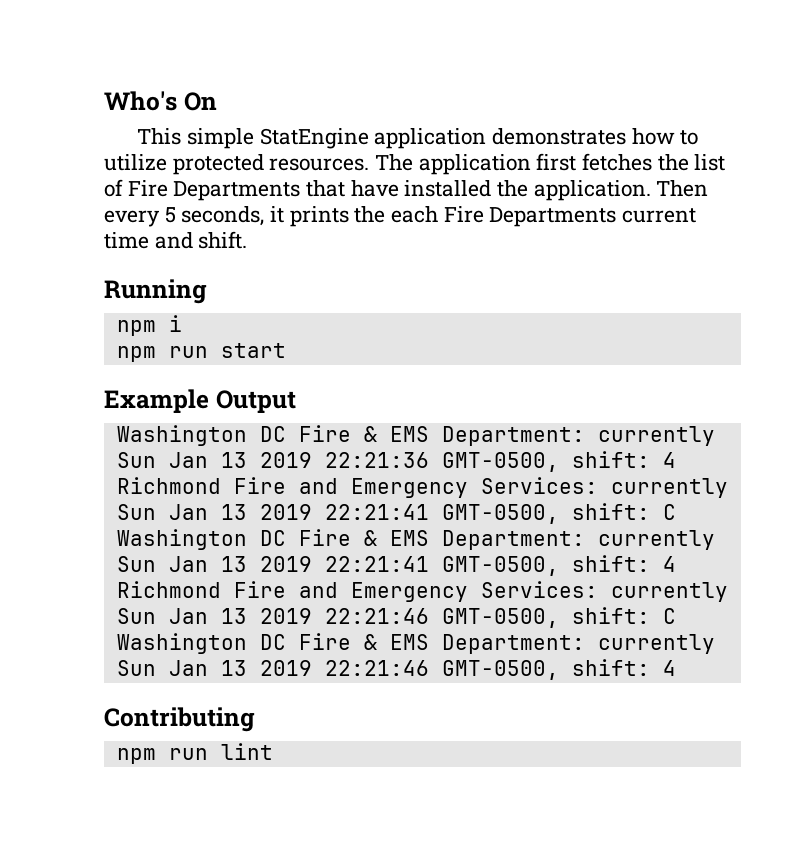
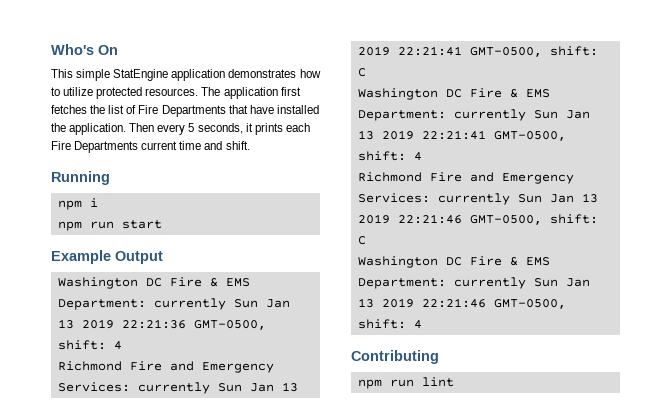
- Then every 5 seconds, it prints the each Fire Departments current time and shift.
+ Then every 5 seconds, it prints each Fire Departments current time and shift.

